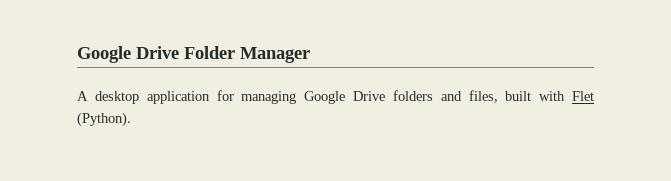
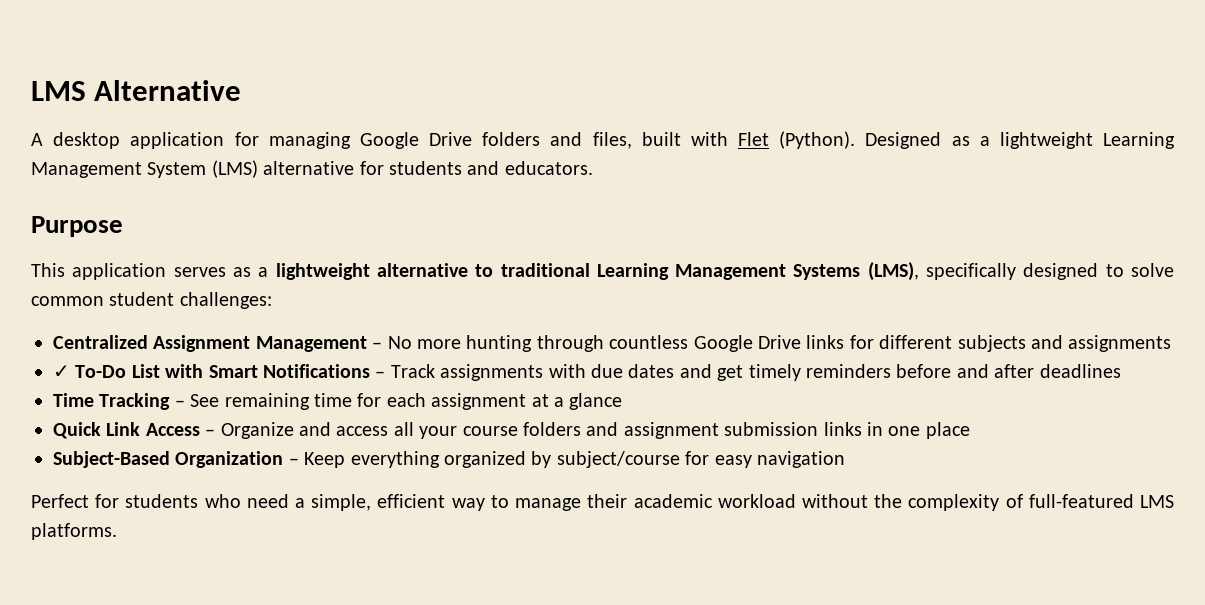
- Google Drive Folder Manager
+ LMS Alternative
+ Designed as a lightweight Learning Management System (LMS) alternative for students and educators.
+ Purpose
+ This application serves as a lightweight alternative to traditional Learning Management Systems (LMS), specifically designed to solve common student challenges:
+ Centralized Assignment Management – No more hunting through countless Google Drive links for different subjects and assignments
+ ✓ To-Do List with Smart Notifications – Track assignments with due dates and get timely reminders before and after deadlines
+ Time Tracking – See remaining time for each assignment at a glance
+ Quick Link Access – Organize and access all your course folders and assignment submission links in one place
+ Subject-Based Organization – Keep everything organized by subject/course for easy navigation
+ Perfect for students who need a simple, efficient way to manage their academic workload without the complexity of full-featured LMS platforms.

